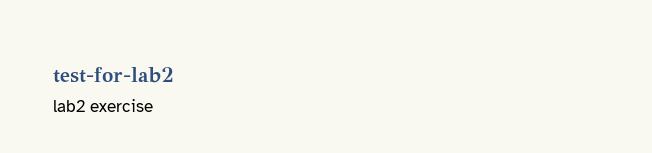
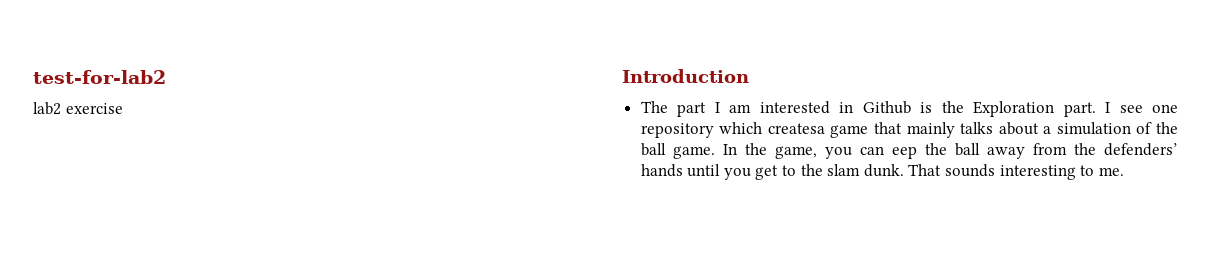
+ Introduction
+ The part I am interested in Github is the Exploration part. I see one repository which createsa game that mainly talks about a simulation of the ball game. In the game, you can eep the ball away from the defenders’ hands until you get to the slam dunk. That sounds interesting to me.

